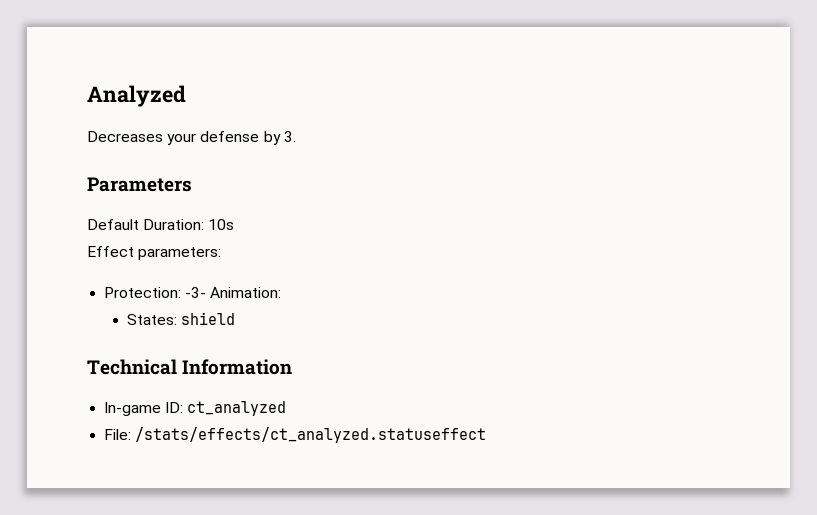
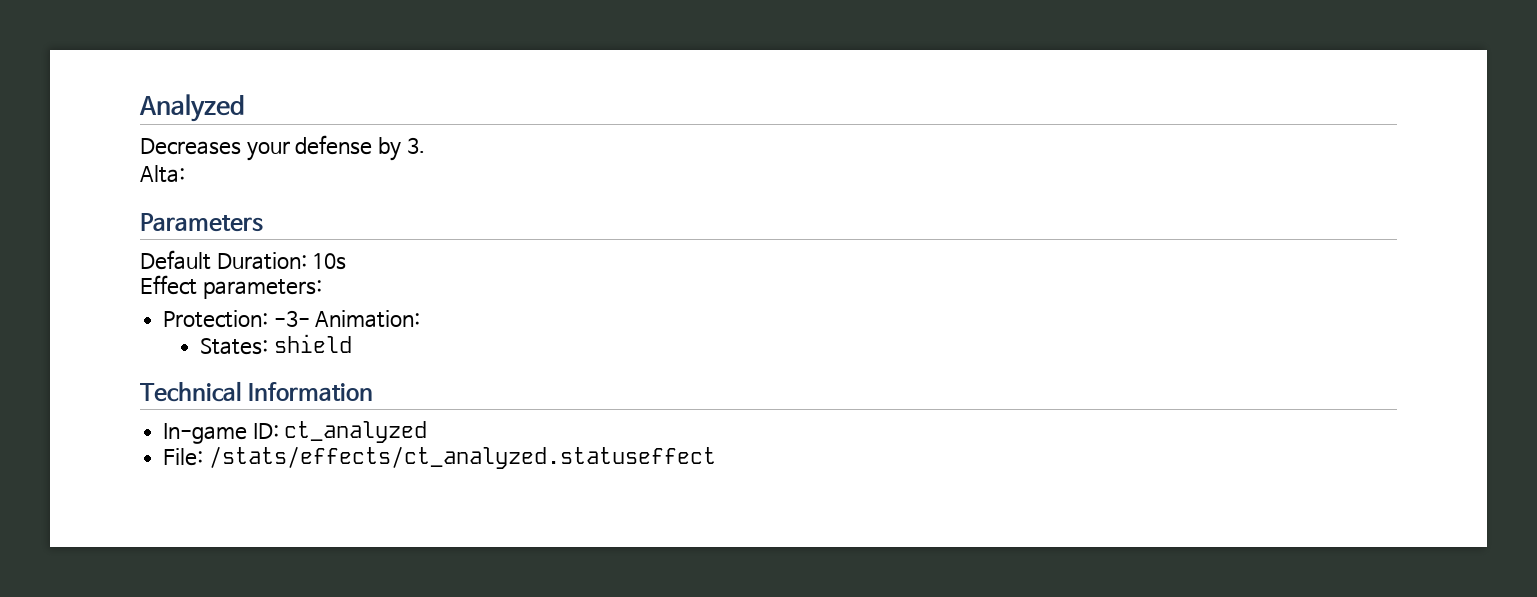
+ Alta:

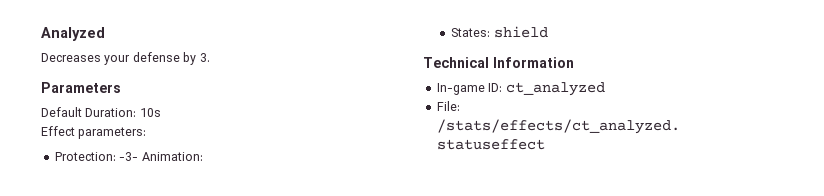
- Alta:

